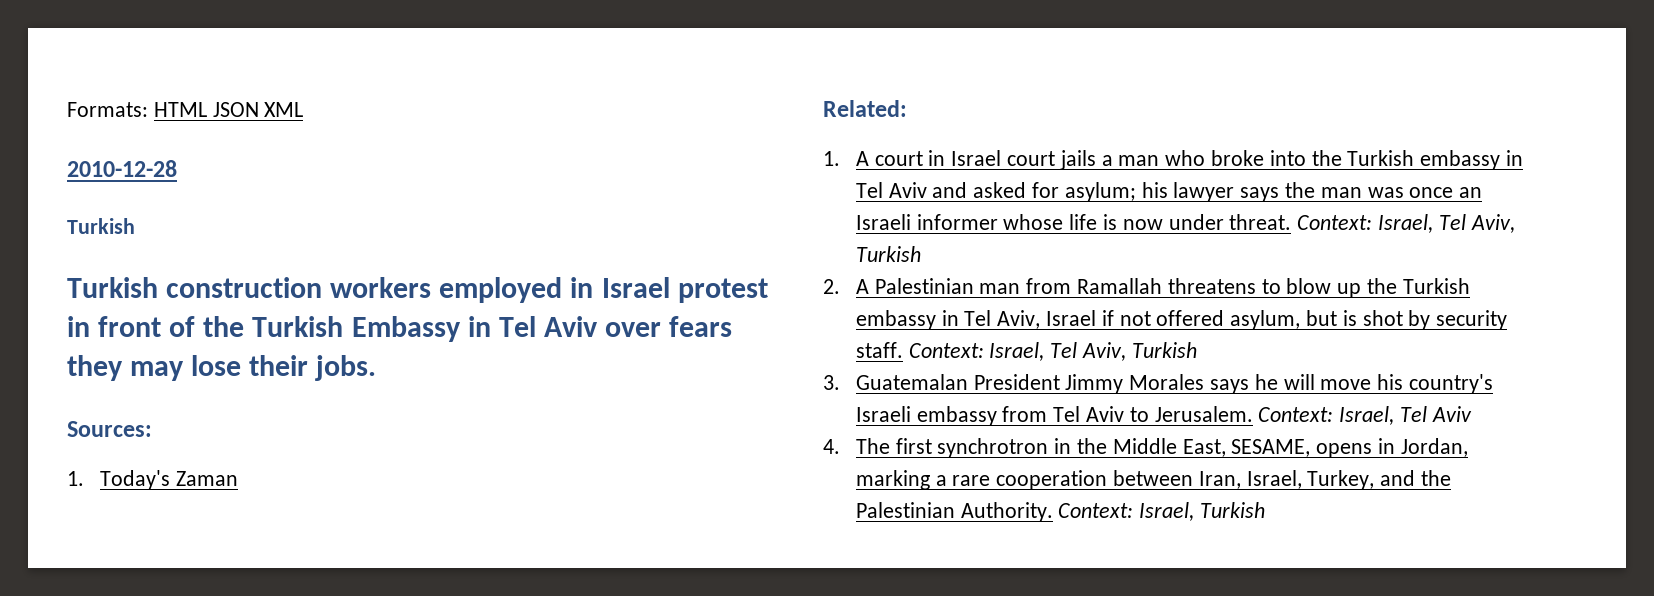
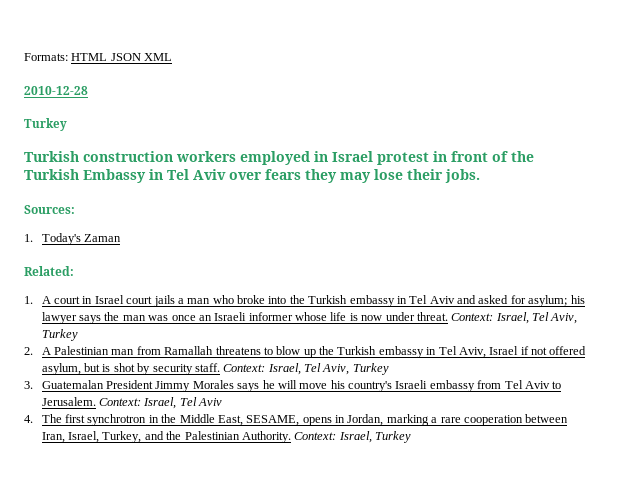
  2010-12-28
- Turkish
+ Turkey
- 1. A court in Israel court jails a man who broke into the Turkish embassy in Tel Aviv and asked for asylum; his lawyer says the man was once an Israeli informer whose life is now under threat. Context: Israel, Tel Aviv, Turkish
+ 1. A court in Israel court jails a man who broke into the Turkish embassy in Tel Aviv and asked for asylum; his lawyer says the man was once an Israeli informer whose life is now under threat. Context: Israel, Tel Aviv, Turkey
- 2. A Palestinian man from Ramallah threatens to blow up the Turkish embassy in Tel Aviv, Israel if not offered asylum, but is shot by security staff. Context: Israel, Tel Aviv, Turkish
+ 2. A Palestinian man from Ramallah threatens to blow up the Turkish embassy in Tel Aviv, Israel if not offered asylum, but is shot by security staff. Context: Israel, Tel Aviv, Turkey
- Context: Israel, Turkish
+ Context: Israel, Turkey

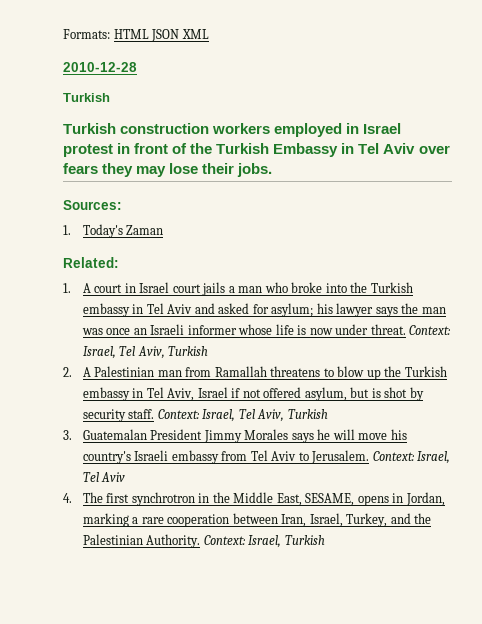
  2010-12-28
- Turkey
+ Turkish
- 1. A court in Israel court jails a man who broke into the Turkish embassy in Tel Aviv and asked for asylum; his lawyer says the man was once an Israeli informer whose life is now under threat. Context: Israel, Tel Aviv, Turkey
+ 1. A court in Israel court jails a man who broke into the Turkish embassy in Tel Aviv and asked for asylum; his lawyer says the man was once an Israeli informer whose life is now under threat. Context: Israel, Tel Aviv, Turkish
- 2. A Palestinian man from Ramallah threatens to blow up the Turkish embassy in Tel Aviv, Israel if not offered asylum, but is shot by security staff. Context: Israel, Tel Aviv, Turkey
+ 2. A Palestinian man from Ramallah threatens to blow up the Turkish embassy in Tel Aviv, Israel if not offered asylum, but is shot by security staff. Context: Israel, Tel Aviv, Turkish
- Context: Israel, Turkey
+ Context: Israel, Turkish

